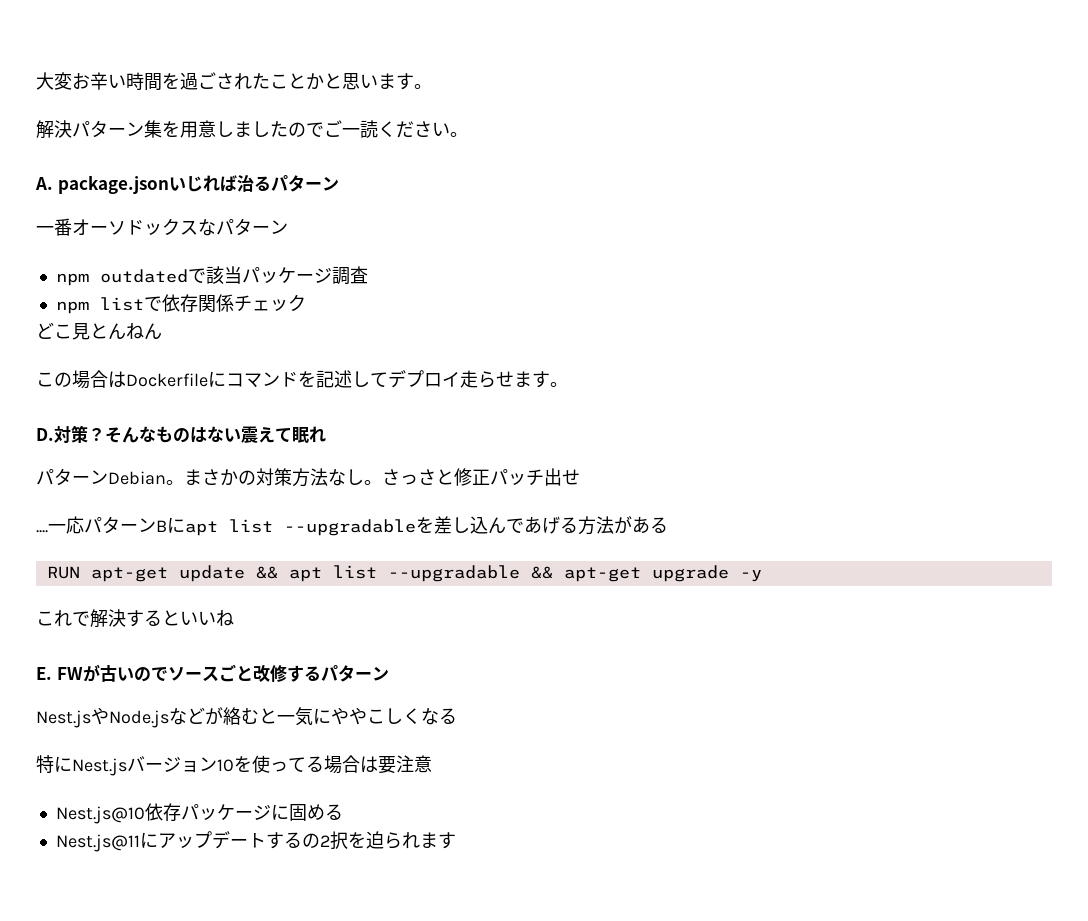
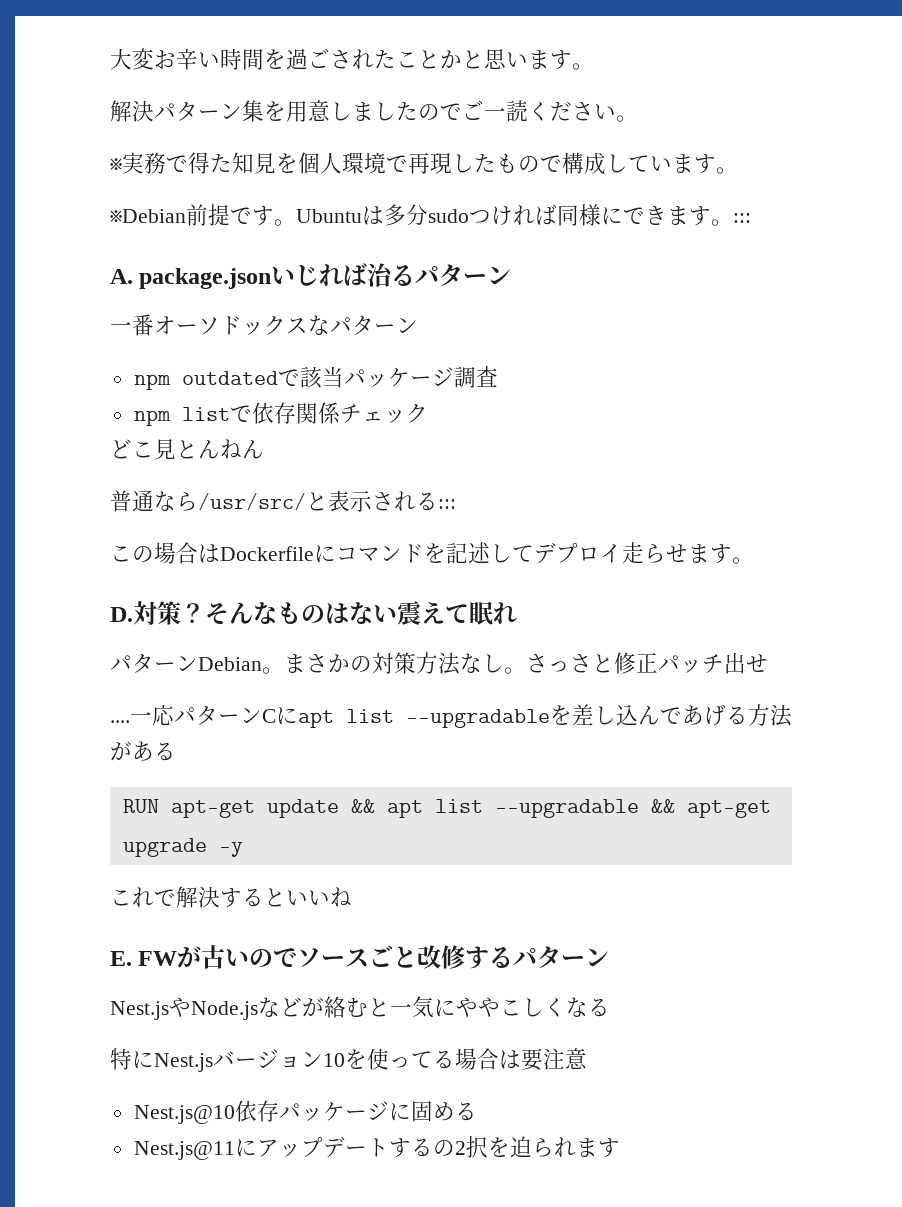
+ ※実務で得た知見を個人環境で再現したもので構成しています。
+ ※Debian前提です。Ubuntuは多分sudoつければ同様にできます。:::
+ 普通なら/usr/src/と表示される:::
- 一応パターンBにapt list --upgradableを差し込んであげる方法がある
+ 一応パターンCにapt list --upgradableを差し込んであげる方法がある

